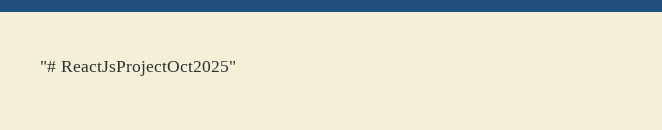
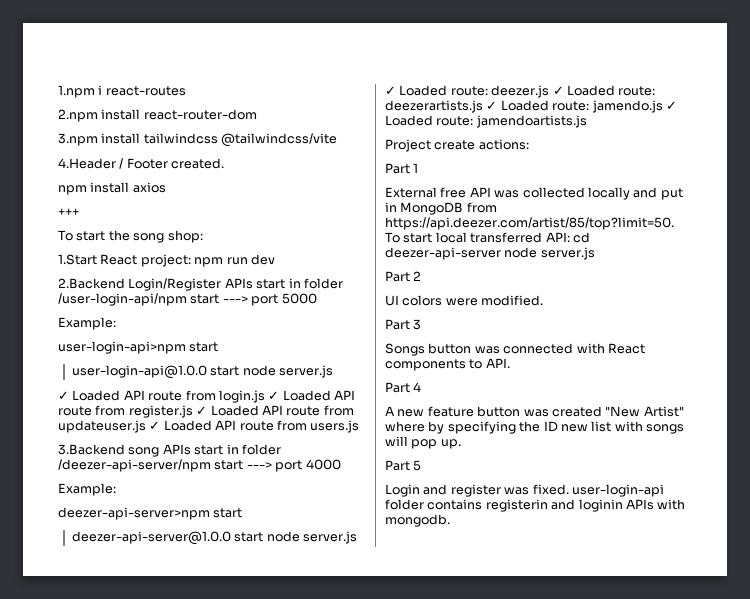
- "# ReactJsProjectOct2025"
+ 1.npm i react-routes
+ 2.npm install react-router-dom
+ 3.npm install tailwindcss @tailwindcss/vite
+ 4.Header / Footer created.
+ npm install axios
+ +++
+ To start the song shop:
+ 1.Start React project: npm run dev
+ 2.Backend Login/Register APIs start in folder /user-login-api/npm start ---> port 5000
+ Example:
+ user-login-api>npm start
+ user-login-api@1.0.0 start node server.js
+ ✓ Loaded API route from login.js ✓ Loaded API route from register.js ✓ Loaded API route from updateuser.js ✓ Loaded API route from users.js
+ 3.Backend song APIs start in folder /deezer-api-server/npm start ---> port 4000
+ Example:
+ deezer-api-server>npm start
+ deezer-api-server@1.0.0 start node server.js
+ ✓ Loaded route: deezer.js ✓ Loaded route: deezerartists.js ✓ Loaded route: jamendo.js ✓ Loaded route: jamendoartists.js
+ Project create actions:
+ Part 1
+ External free API was collected locally and put in MongoDB from https://api.deezer.com/artist/85/top?limit=50. To start local transferred API: cd deezer-api-server node server.js
+ Part 2
+ UI colors were modified.
+ Part 3
+ Songs button was connected with React components to API.
+ Part 4
+ A new feature button was created "New Artist" where by specifying the ID new list with songs will pop up.
+ Part 5
+ Login and register was fixed. user-login-api folder contains registerin and loginin APIs with mongodb.

